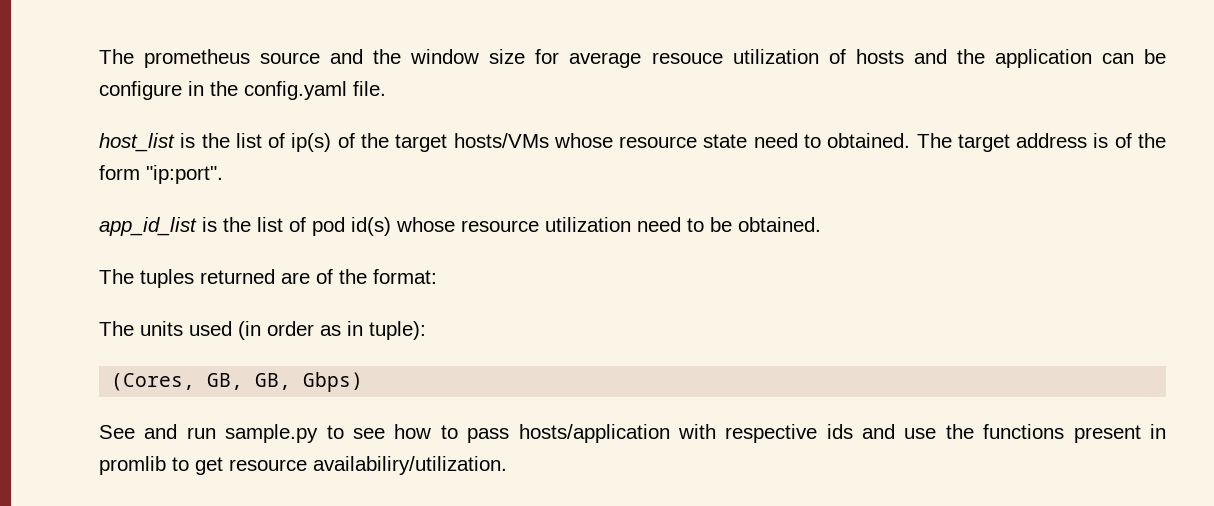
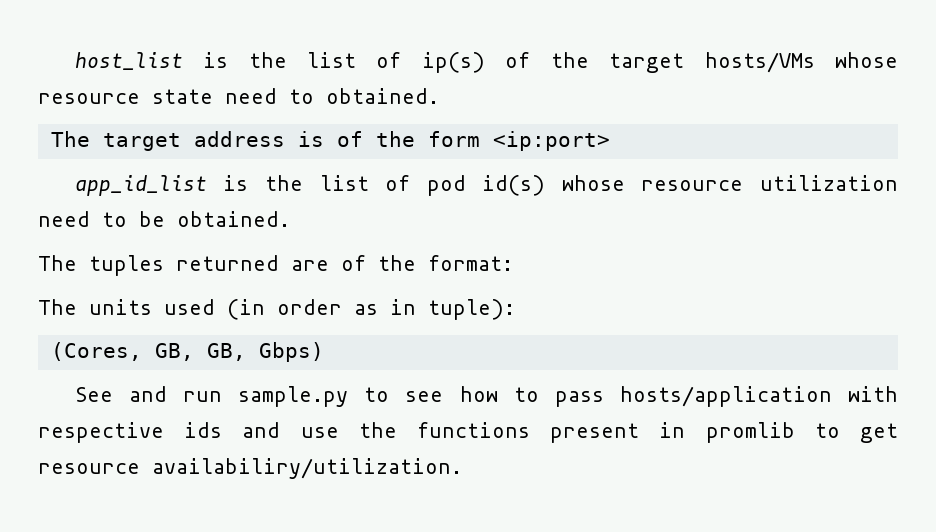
- The prometheus source and the window size for average resouce utilization of hosts and the application can be configure in the config.yaml file.
- host_list is the list of ip(s) of the target hosts/VMs whose resource state need to obtained. The target address is of the form "ip:port".
+ host_list is the list of ip(s) of the target hosts/VMs whose resource state need to obtained.
+ The target address is of the form <ip:port>

